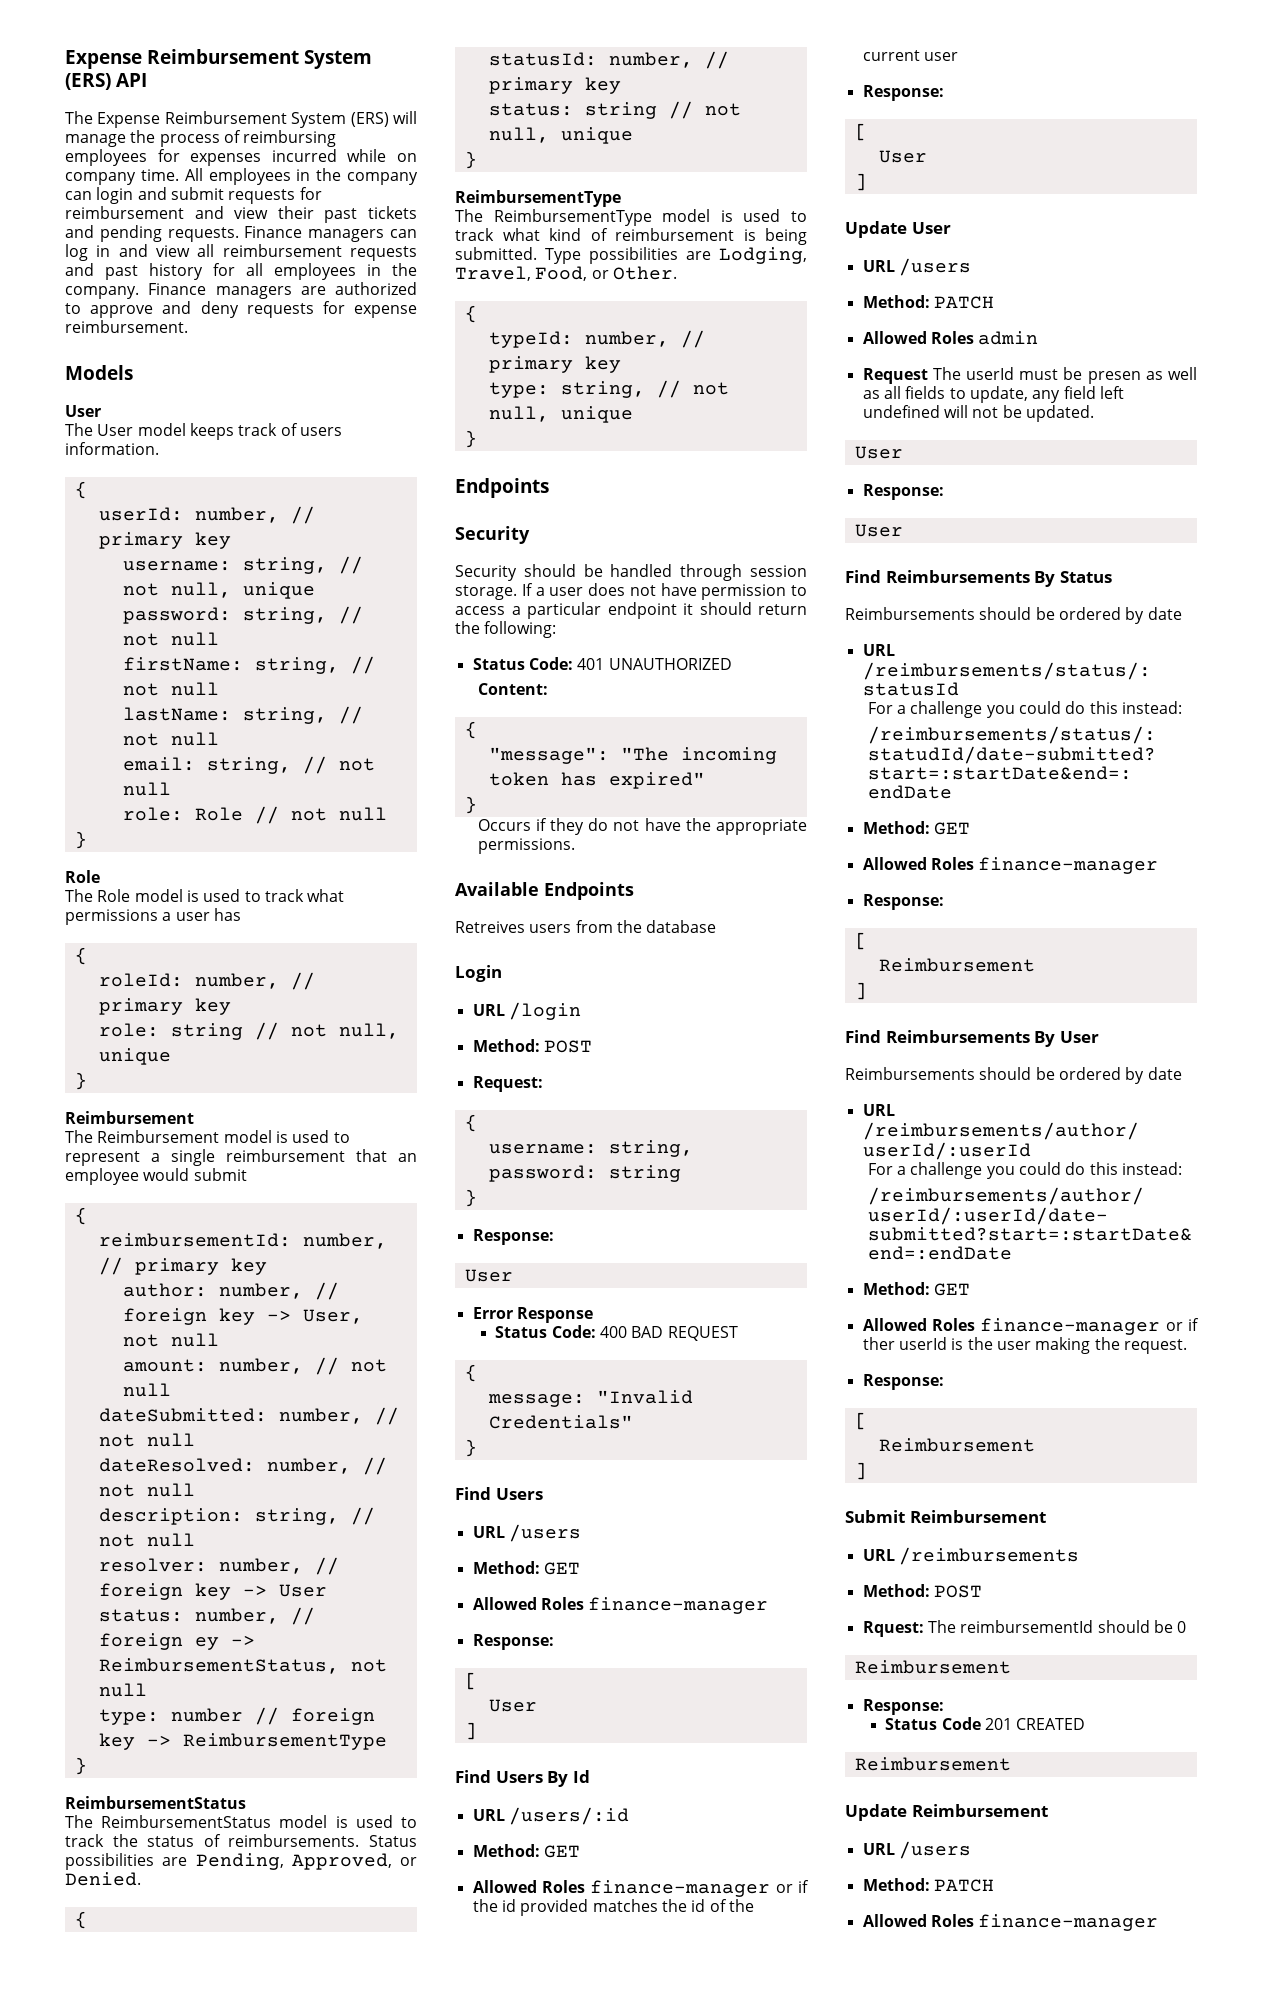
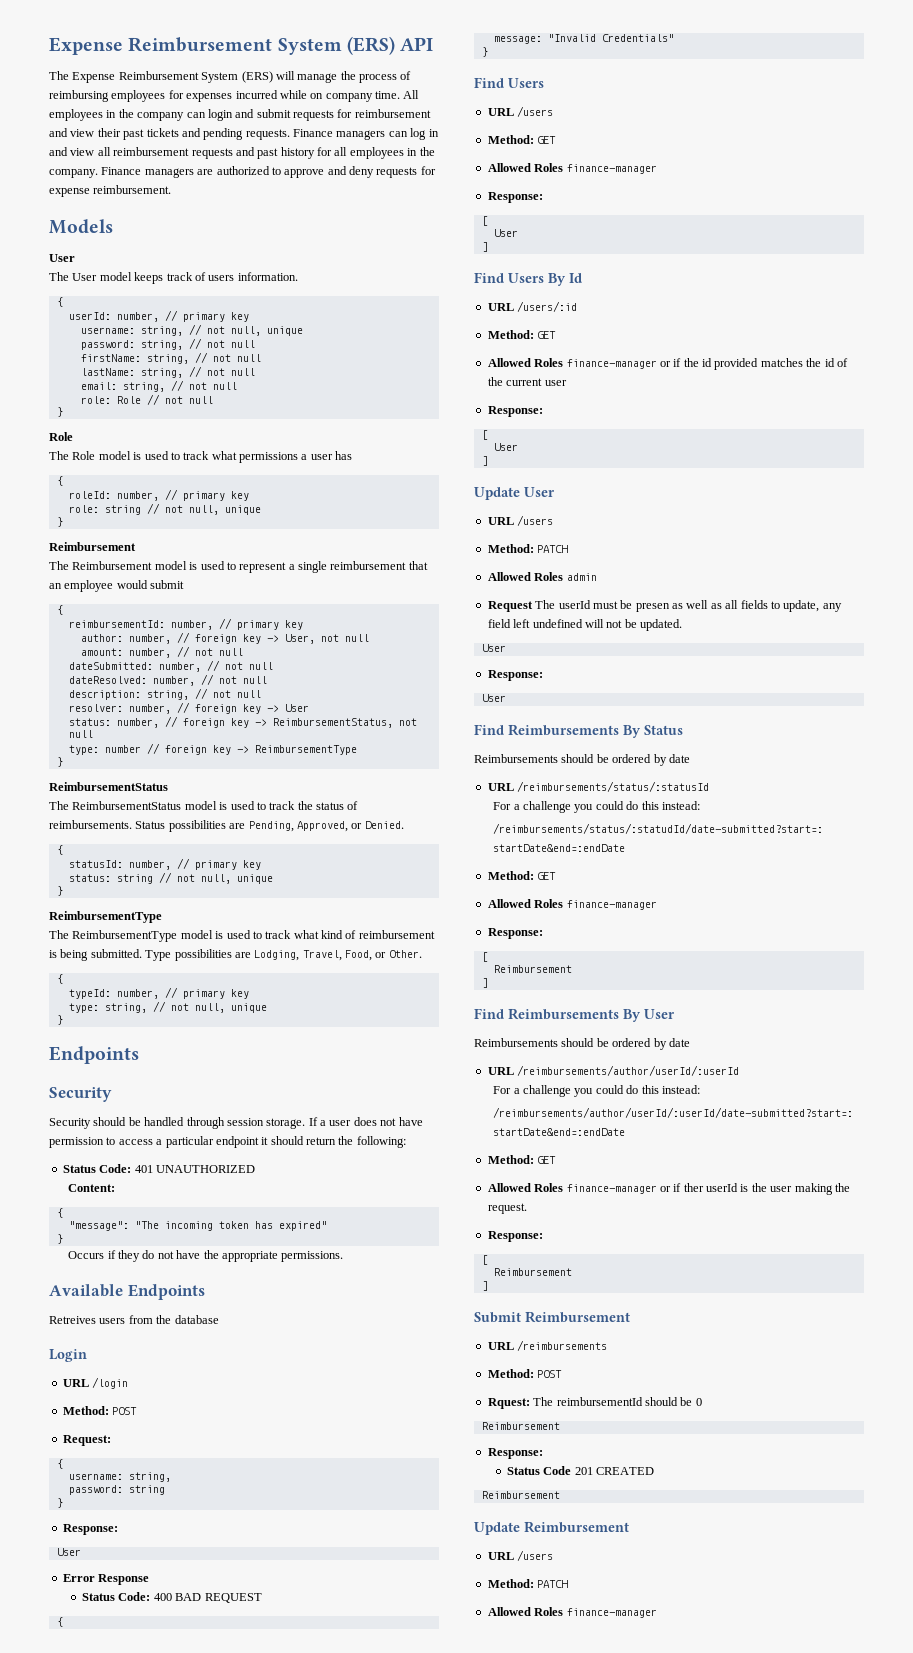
- status: number, // foreign ey -> ReimbursementStatus, not null
+ status: number, // foreign key -> ReimbursementStatus, not null

